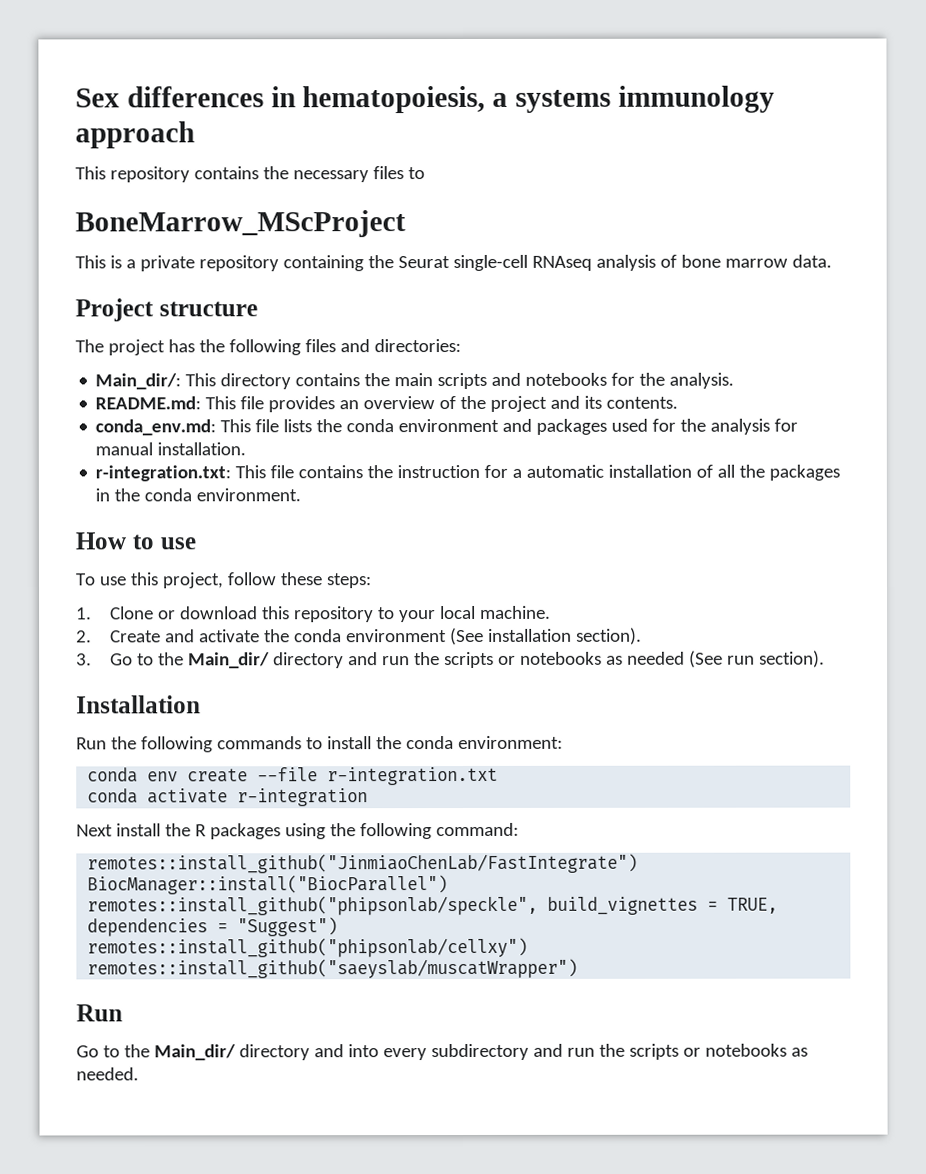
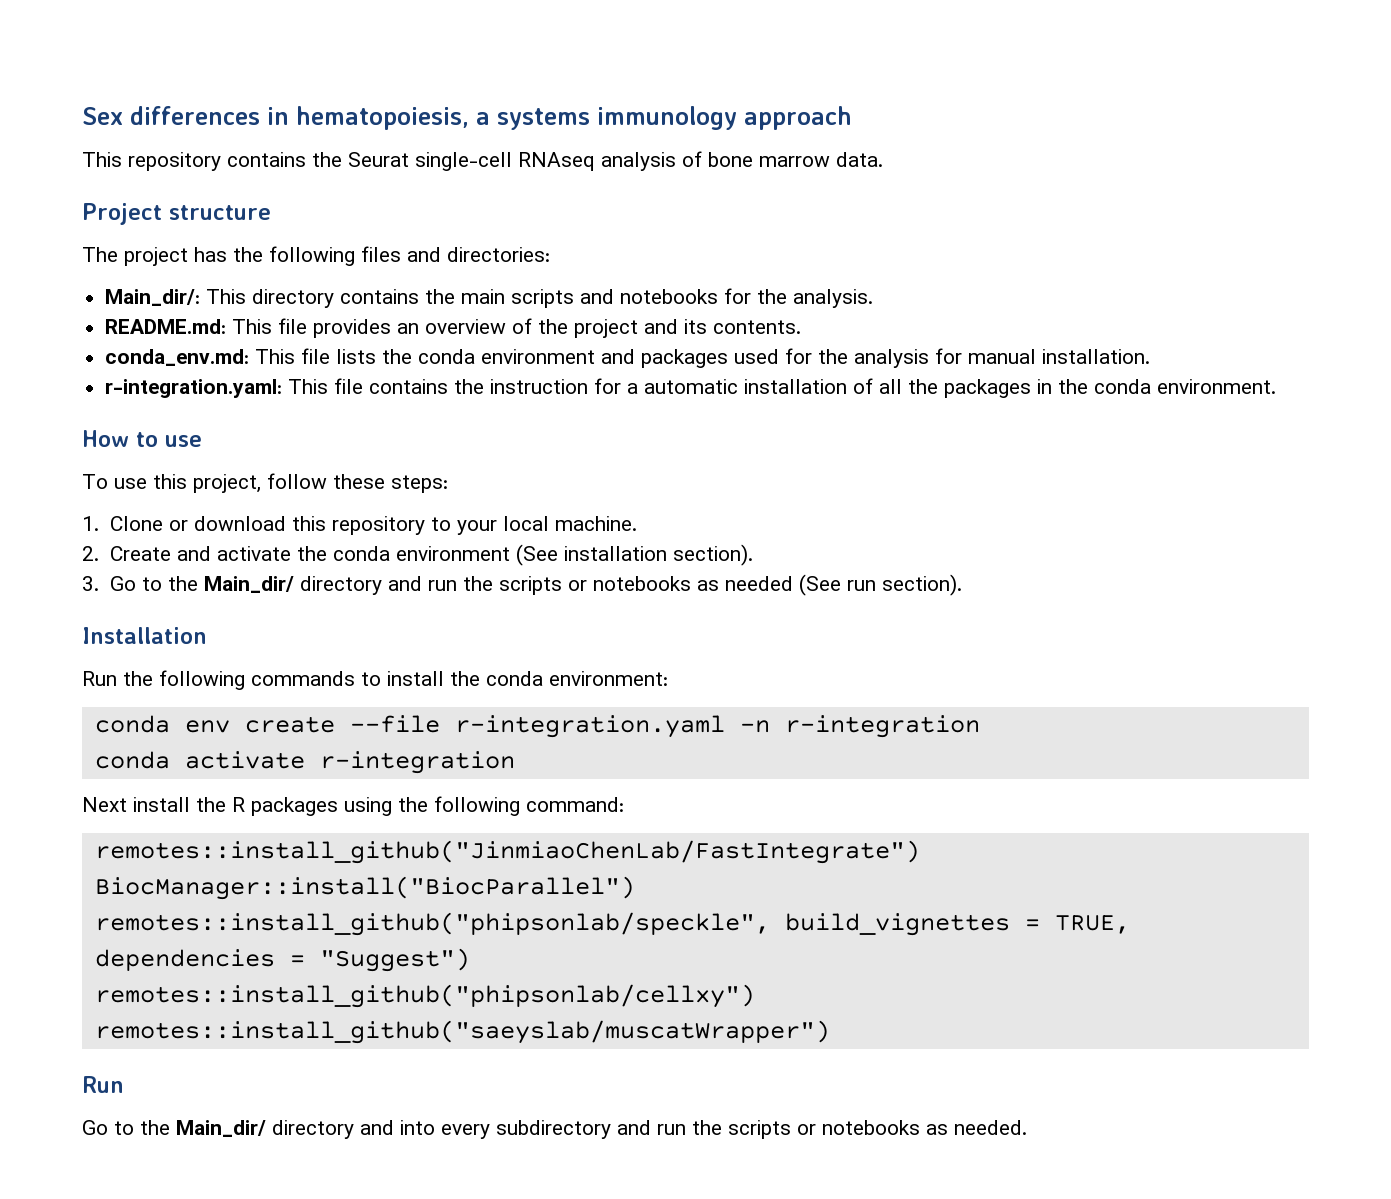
- This repository contains the necessary files to
- BoneMarrow_MScProject
- This is a private repository containing the Seurat single-cell RNAseq analysis of bone marrow data.
+ This repository contains the Seurat single-cell RNAseq analysis of bone marrow data.
- r-integration.txt: This file contains the instruction for a automatic installation of all the packages in the conda environment.
+ r-integration.yaml: This file contains the instruction for a automatic installation of all the packages in the conda environment.
- conda env create --file r-integration.txt
+ conda env create --file r-integration.yaml -n r-integration

